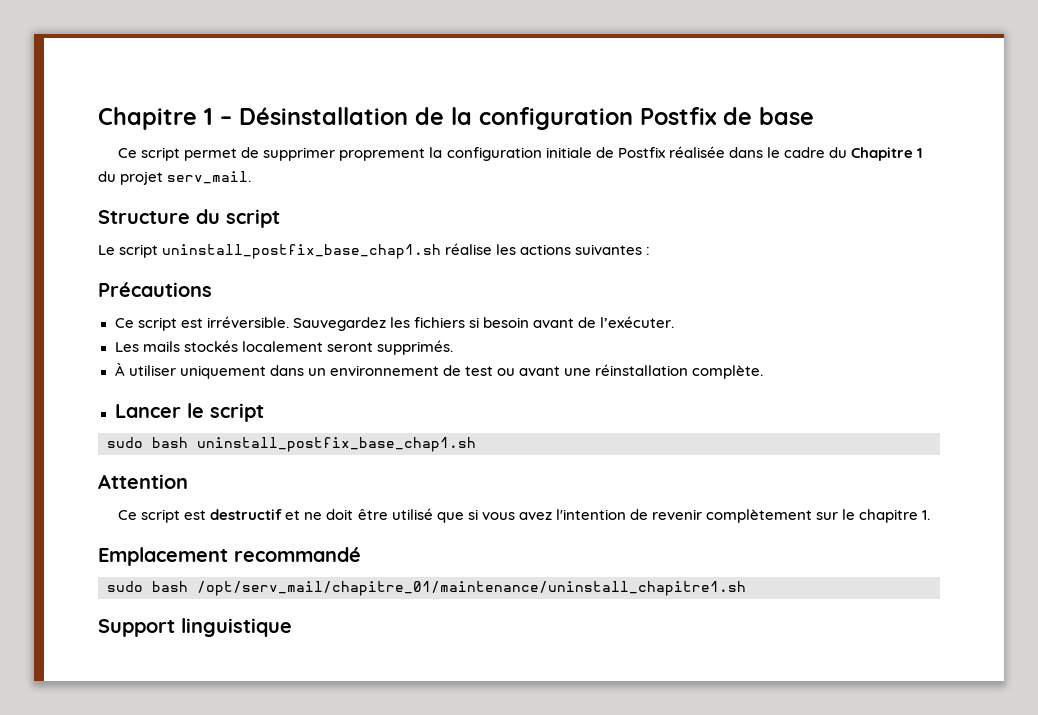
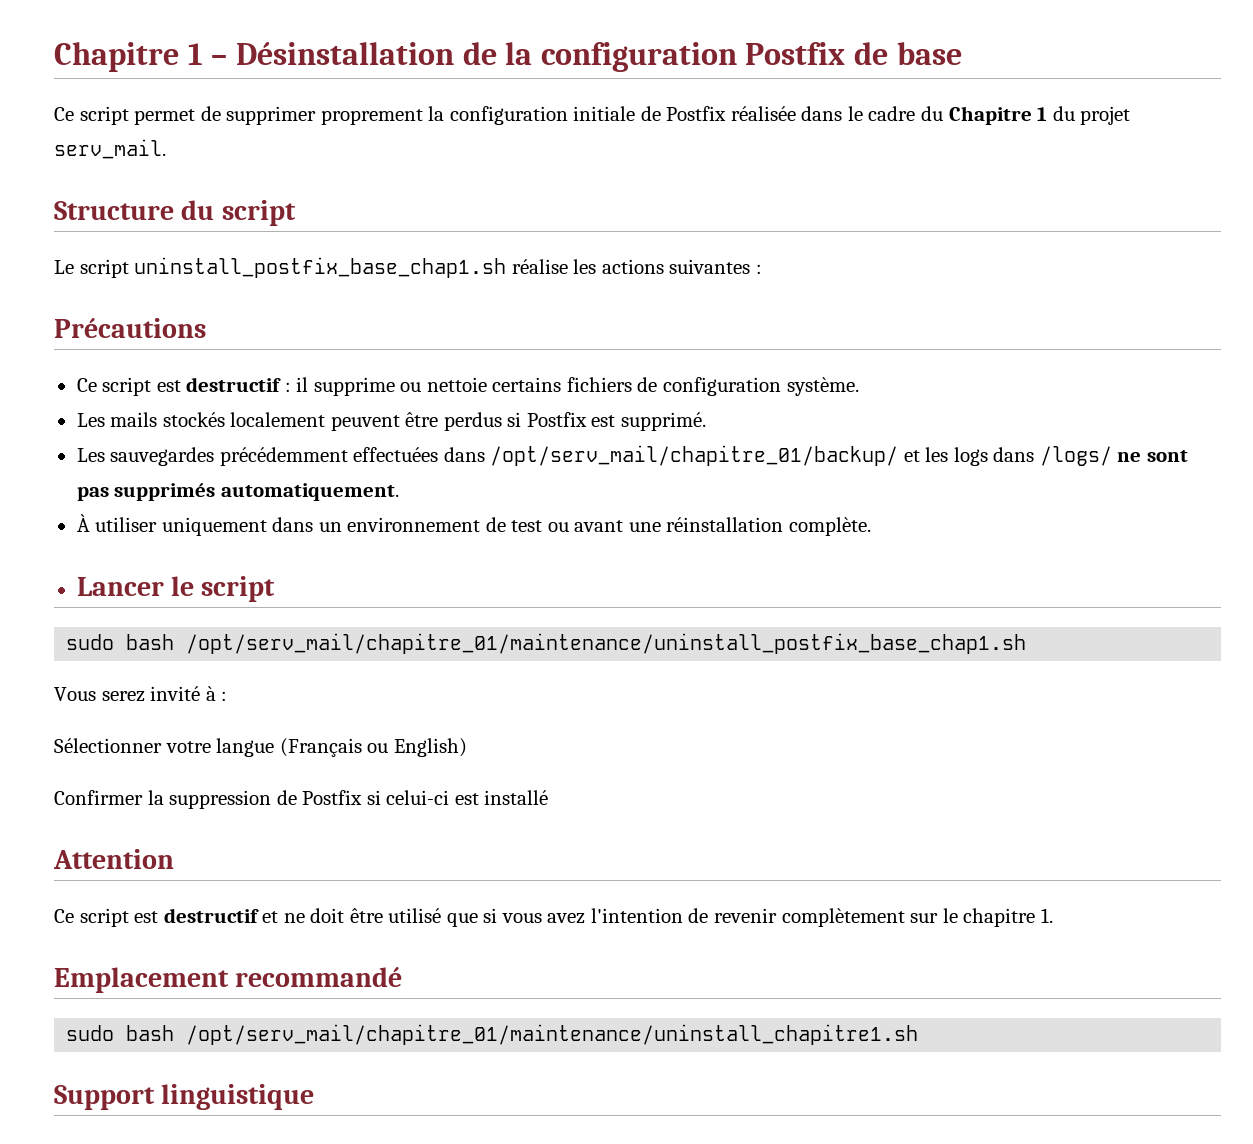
- Ce script est irréversible. Sauvegardez les fichiers si besoin avant de l’exécuter.
- Les mails stockés localement seront supprimés.
+ Ce script est destructif : il supprime ou nettoie certains fichiers de configuration système.
+ Les mails stockés localement peuvent être perdus si Postfix est supprimé.
+ Les sauvegardes précédemment effectuées dans /opt/serv_mail/chapitre_01/backup/ et les logs dans /logs/ ne sont pas supprimés automatiquement.
- sudo bash uninstall_postfix_base_chap1.sh
+ sudo bash /opt/serv_mail/chapitre_01/maintenance/uninstall_postfix_base_chap1.sh
+ Vous serez invité à :
+ Sélectionner votre langue (Français ou English)
+ Confirmer la suppression de Postfix si celui-ci est installé

